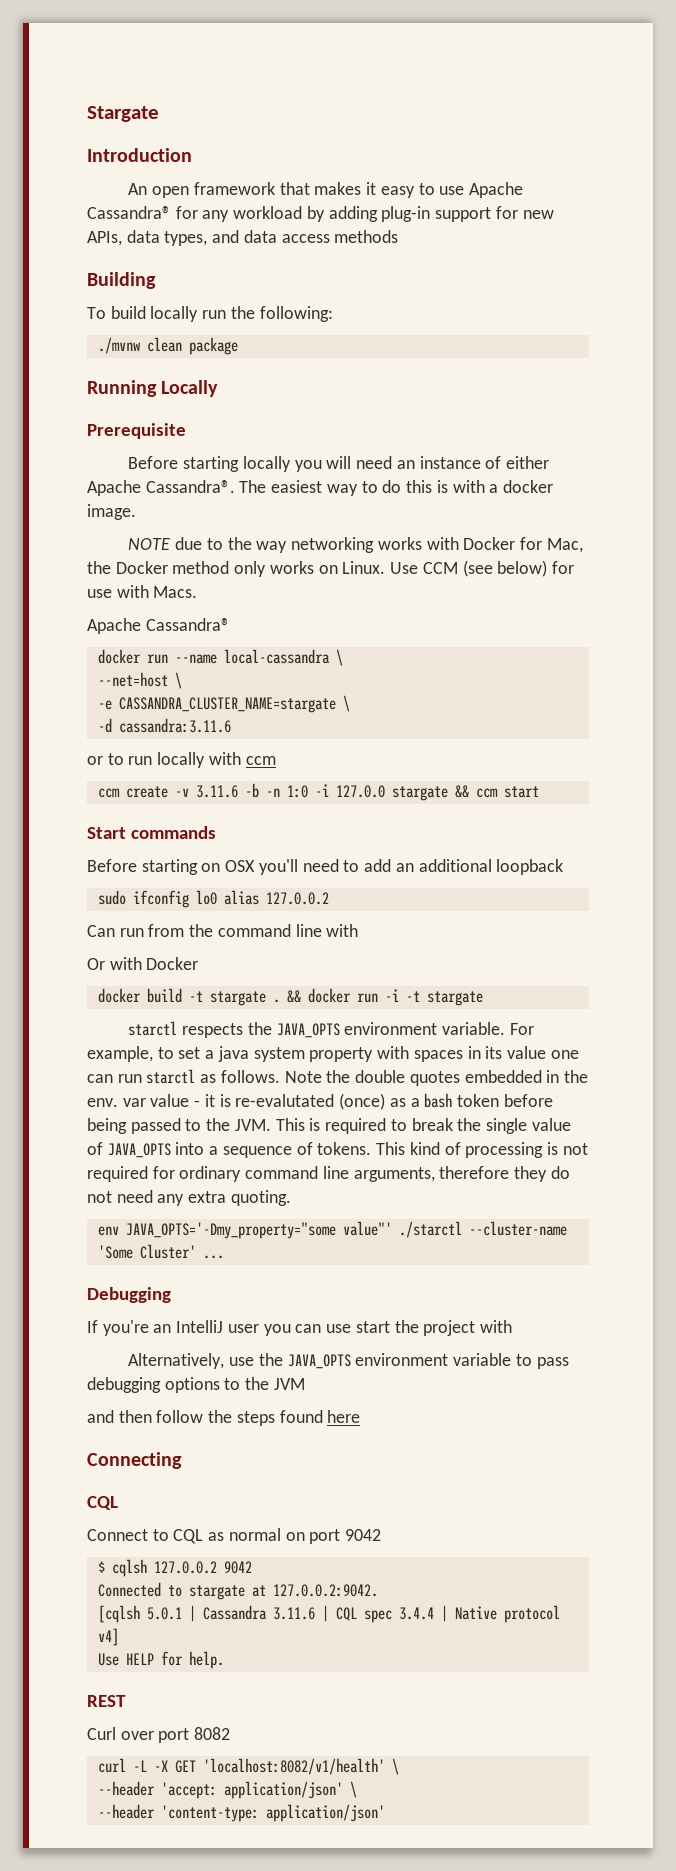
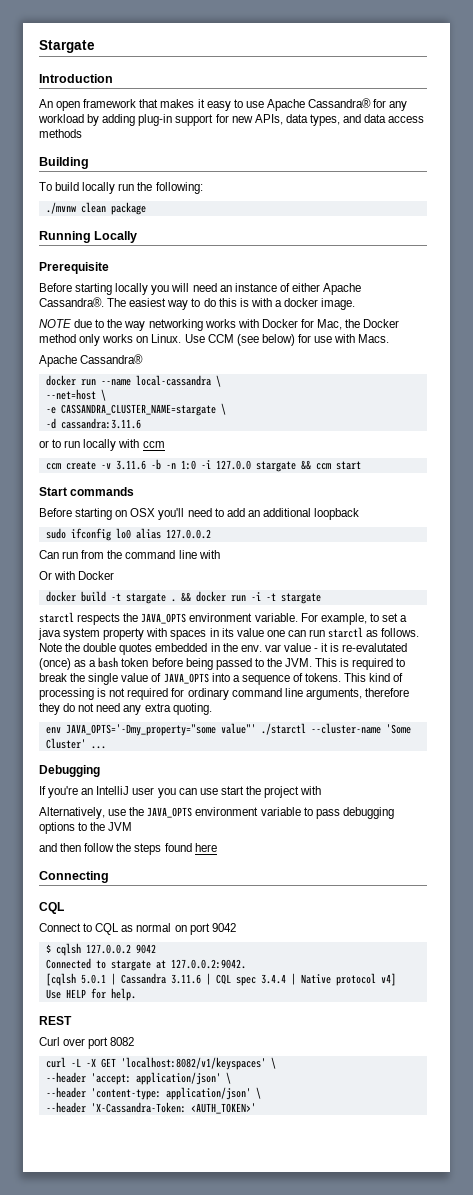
- curl -L -X GET 'localhost:8082/v1/health' \
+ curl -L -X GET 'localhost:8082/v1/keyspaces' \
- --header 'content-type: application/json'
+ --header 'content-type: application/json' \
+ --header 'X-Cassandra-Token: <AUTH_TOKEN>'

